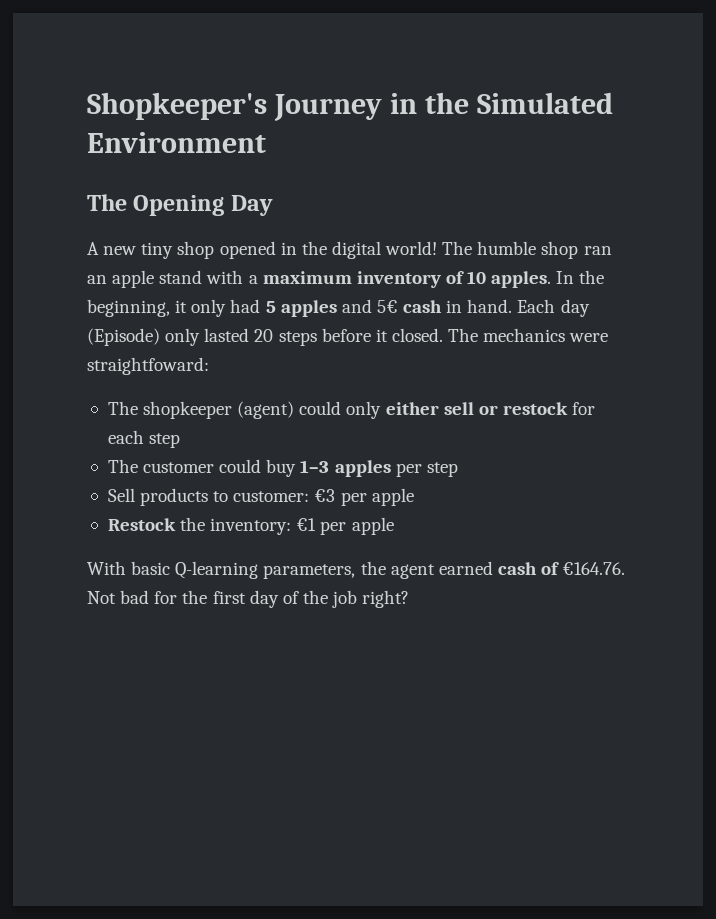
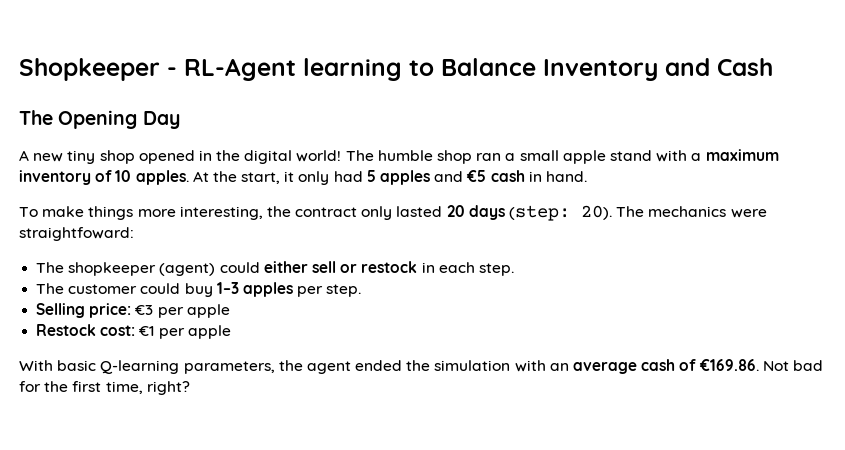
- Shopkeeper's Journey in the Simulated Environment
+ Shopkeeper - RL-Agent learning to Balance Inventory and Cash
- The humble shop ran an apple stand with a maximum inventory of 10 apples.
+ The humble shop ran a small apple stand with a maximum inventory of 10 apples.
- In the beginning, it only had 5 apples and 5€ cash in hand. Each day (Episode) only lasted 20 steps before it closed.
+ At the start, it only had 5 apples and €5 cash in hand.
+ To make things more interesting, the contract only lasted 20 days (step: 20).
- The shopkeeper (agent) could only either sell or restock for each step
+ The shopkeeper (agent) could either sell or restock in each step.
- The customer could buy 1–3 apples per step
- Sell products to customer: €3 per apple
+ The customer could buy 1–3 apples per step.
+ Selling price: €3 per apple
- Restock the inventory: €1 per apple
+ Restock cost: €1 per apple
- With basic Q-learning parameters, the agent earned cash of €164.76. Not bad for the first day of the job right?
+ With basic Q-learning parameters, the agent ended the simulation with an average cash of €169.86. Not bad for the first time, right?

